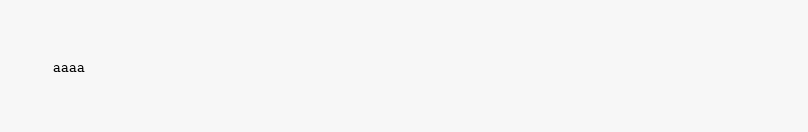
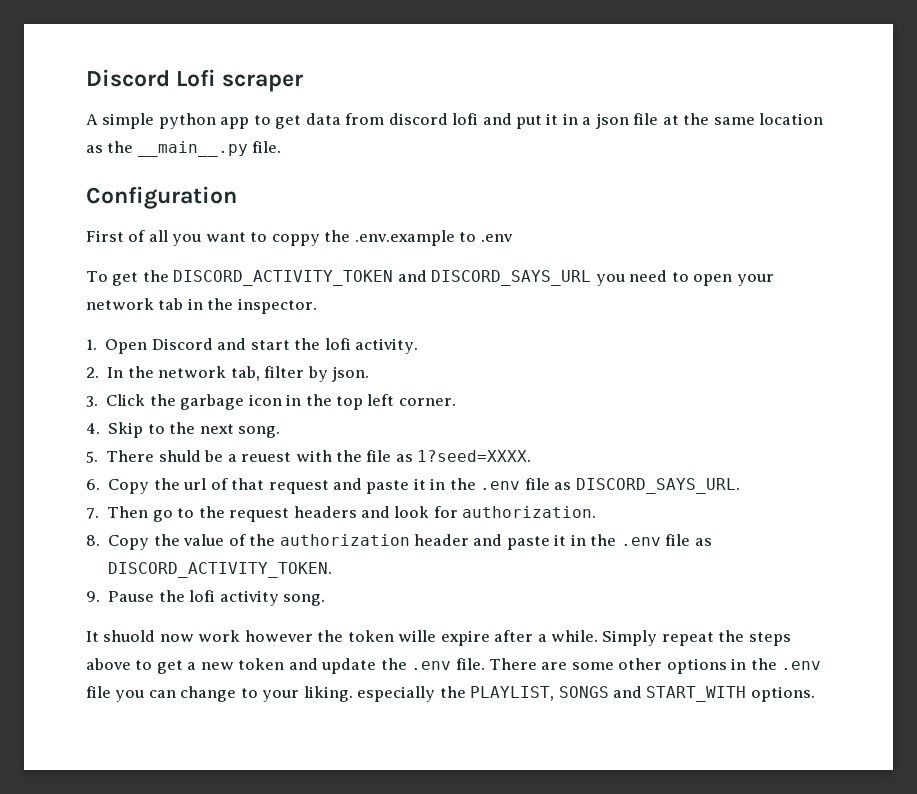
- aaaa
+ Discord Lofi scraper
+ A simple python app to get data from discord lofi and put it in a json file at the same location as the __main__.py file.
+ Configuration
+ First of all you want to coppy the .env.example to .env
+ To get the DISCORD_ACTIVITY_TOKEN and DISCORD_SAYS_URL you need to open your network tab in the inspector.
+ 1. Open Discord and start the lofi activity.
+ 2. In the network tab, filter by json.
+ 3. Click the garbage icon in the top left corner.
+ 4. Skip to the next song.
+ 5. There shuld be a reuest with the file as 1?seed=XXXX.
+ 6. Copy the url of that request and paste it in the .env file as DISCORD_SAYS_URL.
+ 7. Then go to the request headers and look for authorization.
+ 8. Copy the value of the authorization header and paste it in the .env file as DISCORD_ACTIVITY_TOKEN.
+ 9. Pause the lofi activity song.
+ It shuold now work however the token wille expire after a while. Simply repeat the steps above to get a new token and update the .env file. There are some other options in the .env file you can change to your liking. especially the PLAYLIST, SONGS and START_WITH options.

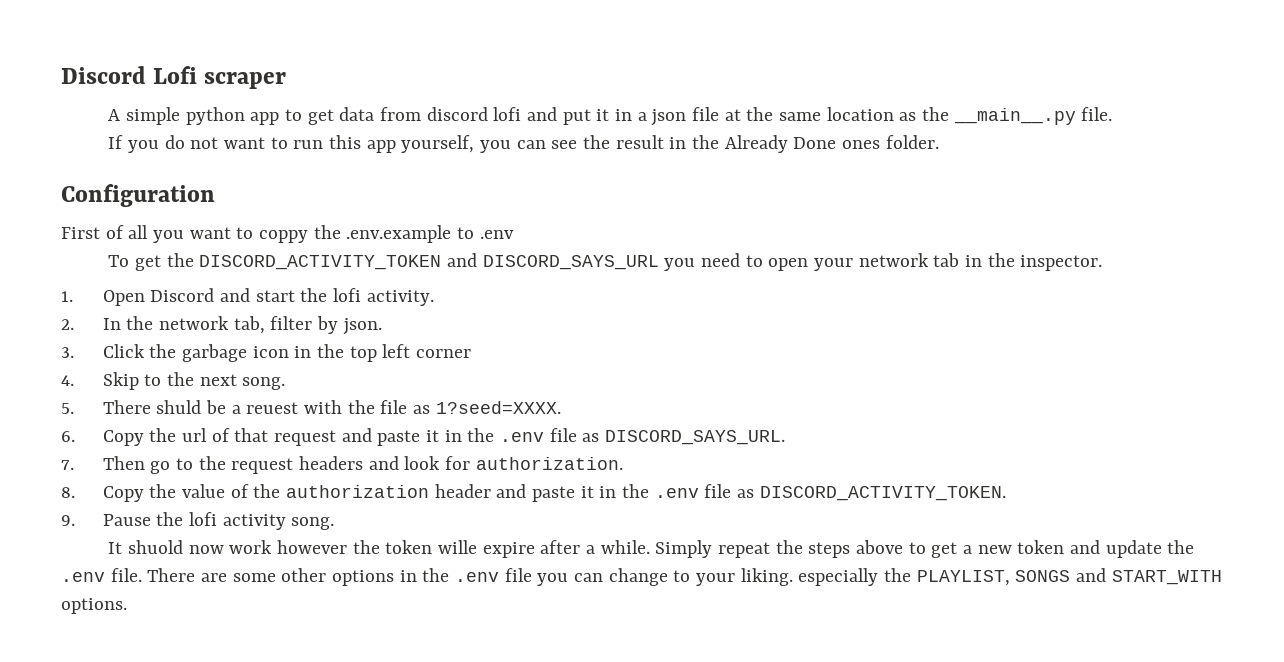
+ If you do not want to run this app yourself, you can see the result in the Already Done ones folder.
- 3. Click the garbage icon in the top left corner.
+ 3. Click the garbage icon in the top left corner

